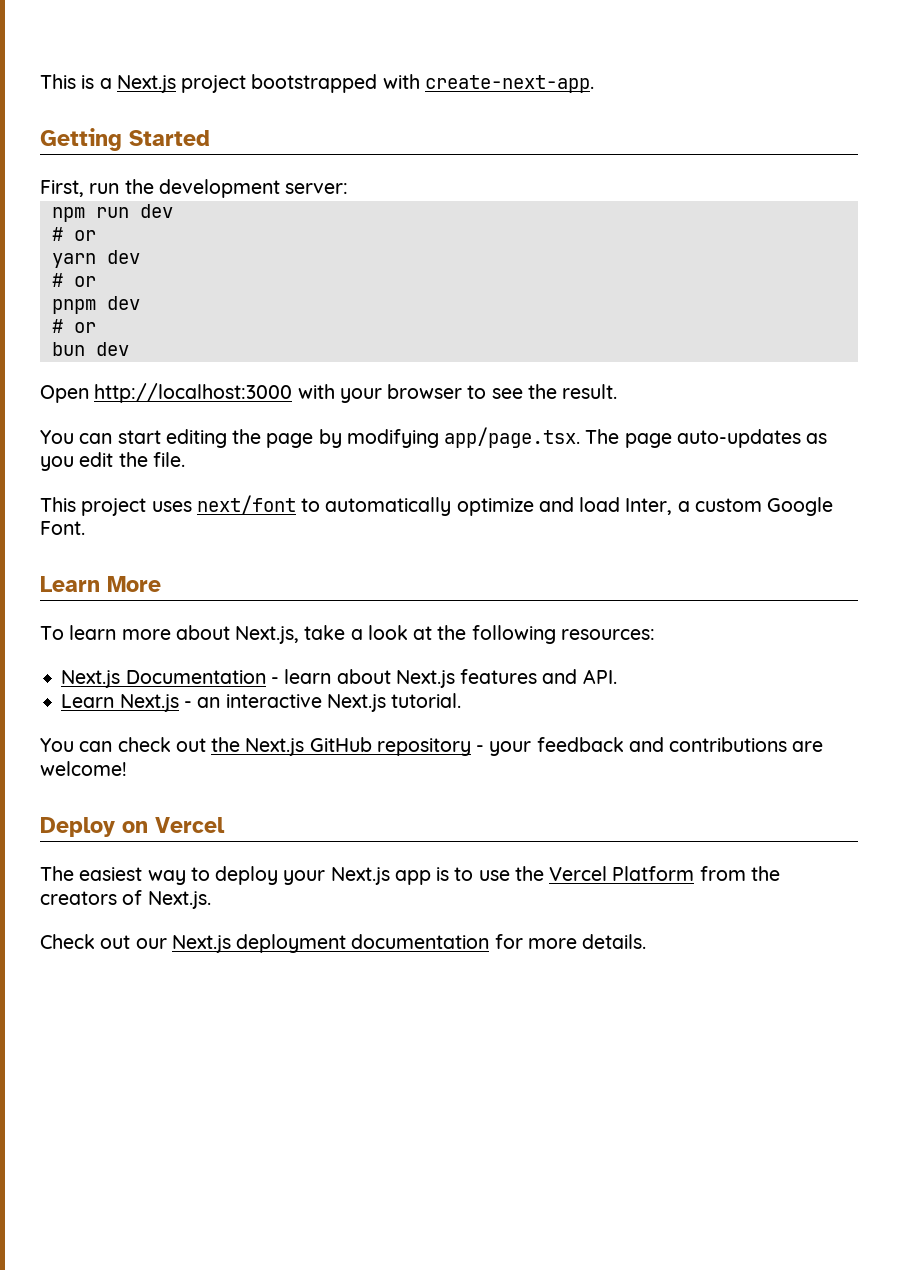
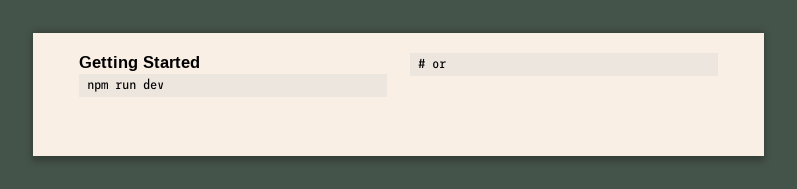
- This is a Next.js project bootstrapped with create-next-app.
  Getting Started
- First, run the development server:
- yarn dev
- # or
- pnpm dev
- # or
- bun dev
- Open http://localhost:3000 with your browser to see the result.
- You can start editing the page by modifying app/page.tsx. The page auto-updates as you edit the file.
- This project uses next/font to automatically optimize and load Inter, a custom Google Font.
- Learn More
- To learn more about Next.js, take a look at the following resources:
- Next.js Documentation - learn about Next.js features and API.
- Learn Next.js - an interactive Next.js tutorial.
- You can check out the Next.js GitHub repository - your feedback and contributions are welcome!
- Deploy on Vercel
- The easiest way to deploy your Next.js app is to use the Vercel Platform from the creators of Next.js.
- Check out our Next.js deployment documentation for more details.

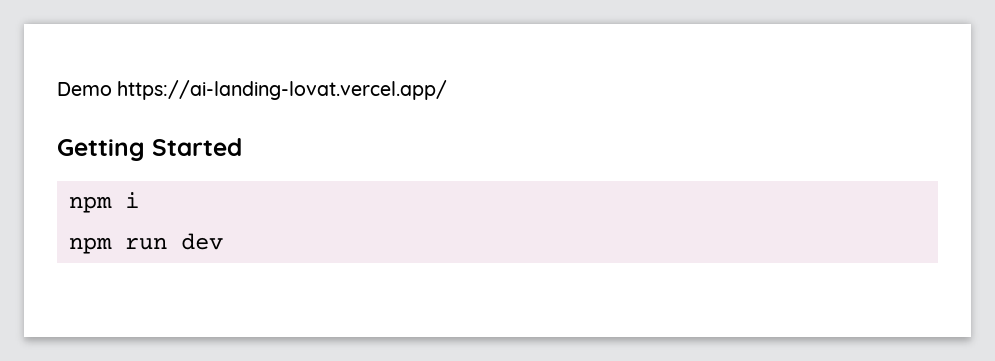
+ Demo https://ai-landing-lovat.vercel.app/
+ npm i
- # or

